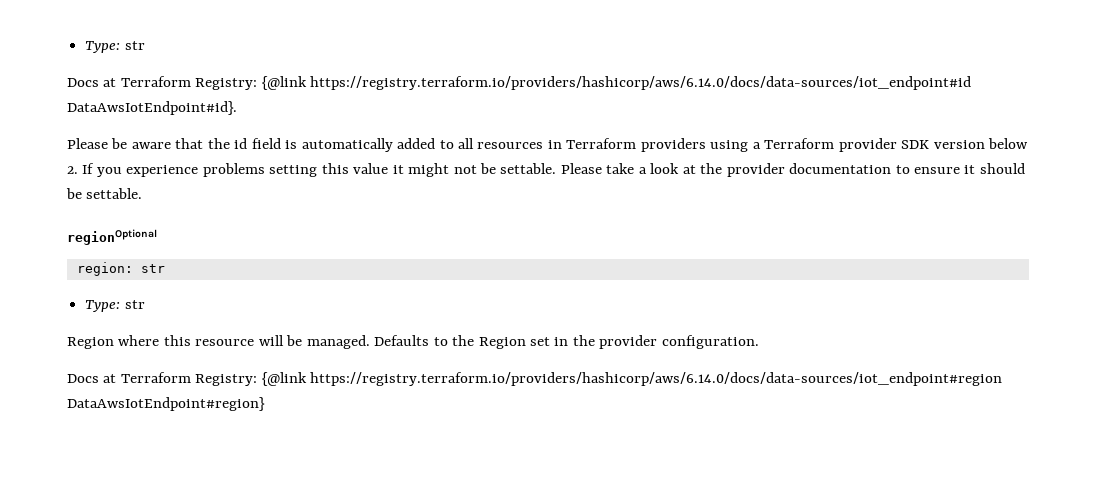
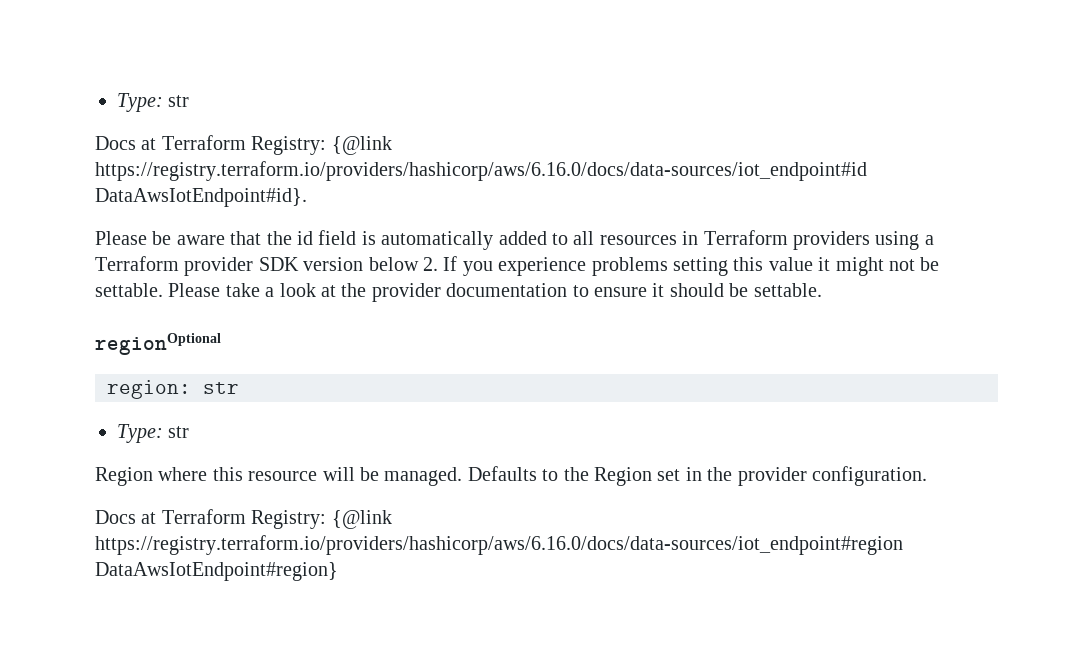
- Docs at Terraform Registry: {@link https://registry.terraform.io/providers/hashicorp/aws/6.14.0/docs/data-sources/iot_endpoint#id DataAwsIotEndpoint#id}.
+ Docs at Terraform Registry: {@link https://registry.terraform.io/providers/hashicorp/aws/6.16.0/docs/data-sources/iot_endpoint#id DataAwsIotEndpoint#id}.
- Docs at Terraform Registry: {@link https://registry.terraform.io/providers/hashicorp/aws/6.14.0/docs/data-sources/iot_endpoint#region DataAwsIotEndpoint#region}
+ Docs at Terraform Registry: {@link https://registry.terraform.io/providers/hashicorp/aws/6.16.0/docs/data-sources/iot_endpoint#region DataAwsIotEndpoint#region}

